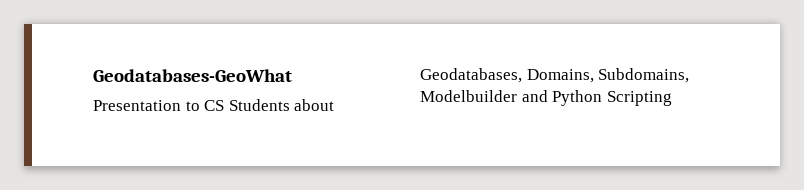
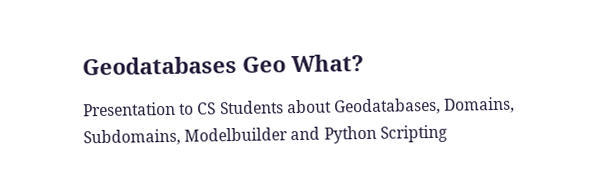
- Geodatabases-GeoWhat
+ Geodatabases Geo What?

